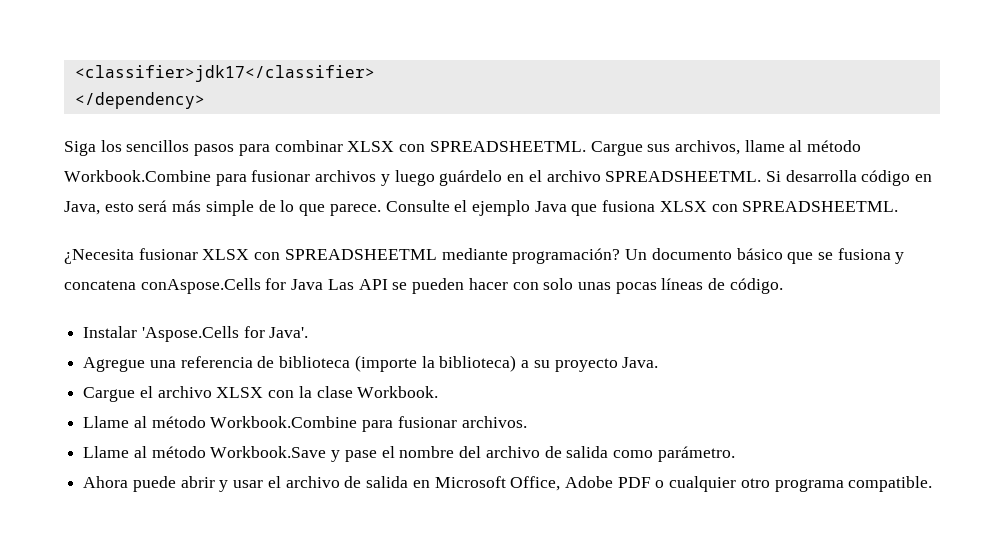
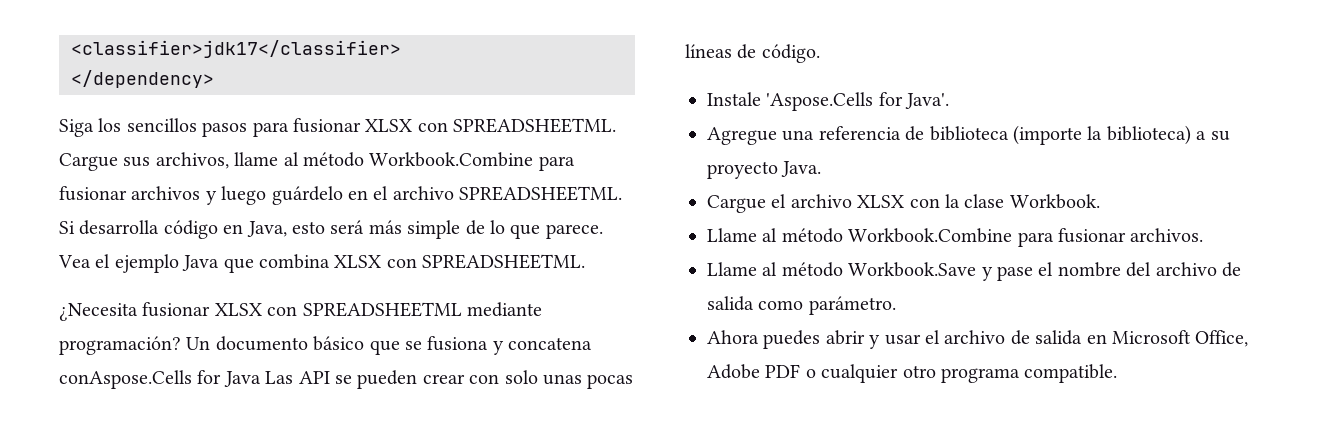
- Siga los sencillos pasos para combinar XLSX con SPREADSHEETML.
+ Siga los sencillos pasos para fusionar XLSX con SPREADSHEETML.
- Consulte el ejemplo Java que fusiona XLSX con SPREADSHEETML.
+ Vea el ejemplo Java que combina XLSX con SPREADSHEETML.
- Un documento básico que se fusiona y concatena conAspose.Cells for Java Las API se pueden hacer con solo unas pocas líneas de código.
+ Un documento básico que se fusiona y concatena conAspose.Cells for Java Las API se pueden crear con solo unas pocas líneas de código.
- Instalar 'Aspose.Cells for Java'.
+ Instale 'Aspose.Cells for Java'.
- Ahora puede abrir y usar el archivo de salida en Microsoft Office, Adobe PDF o cualquier otro programa compatible.
+ Ahora puedes abrir y usar el archivo de salida en Microsoft Office, Adobe PDF o cualquier otro programa compatible.

